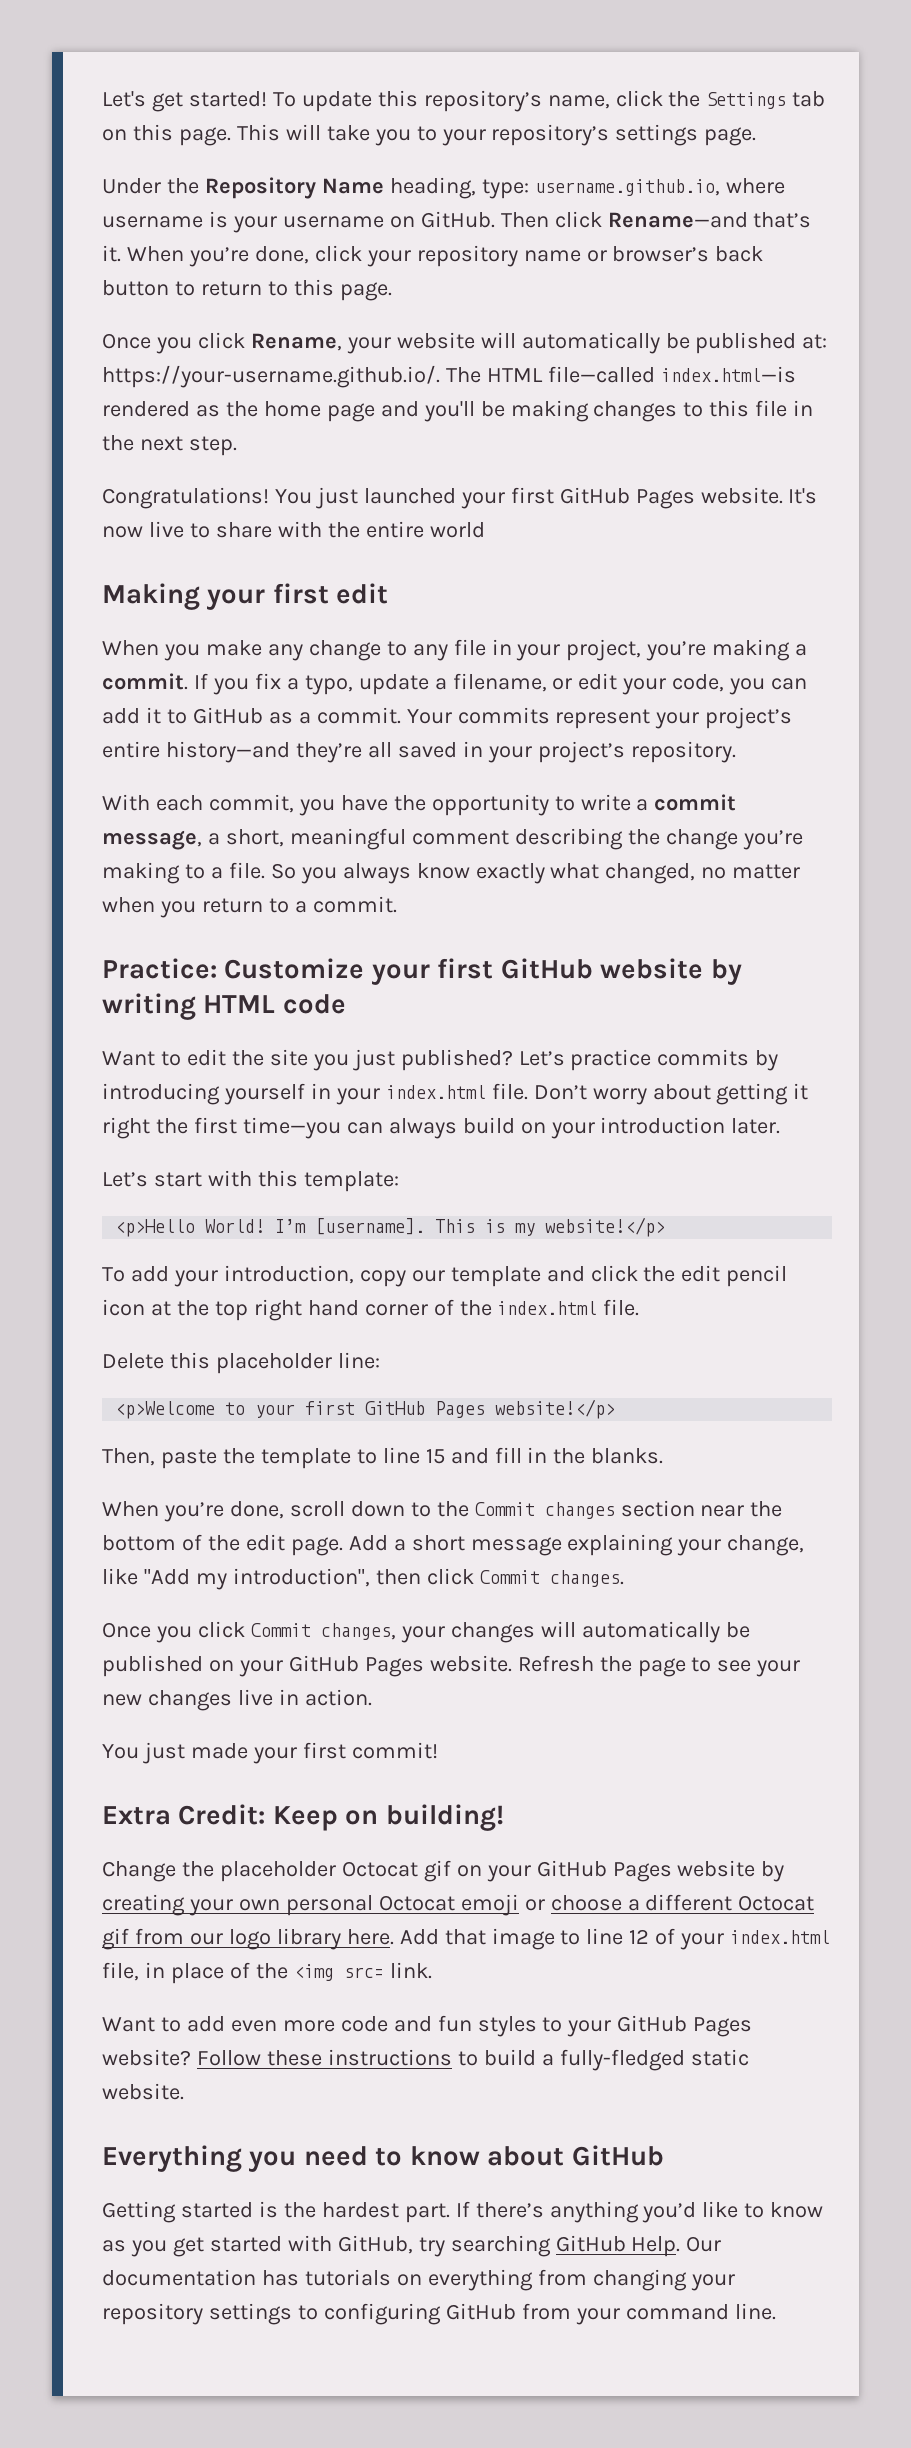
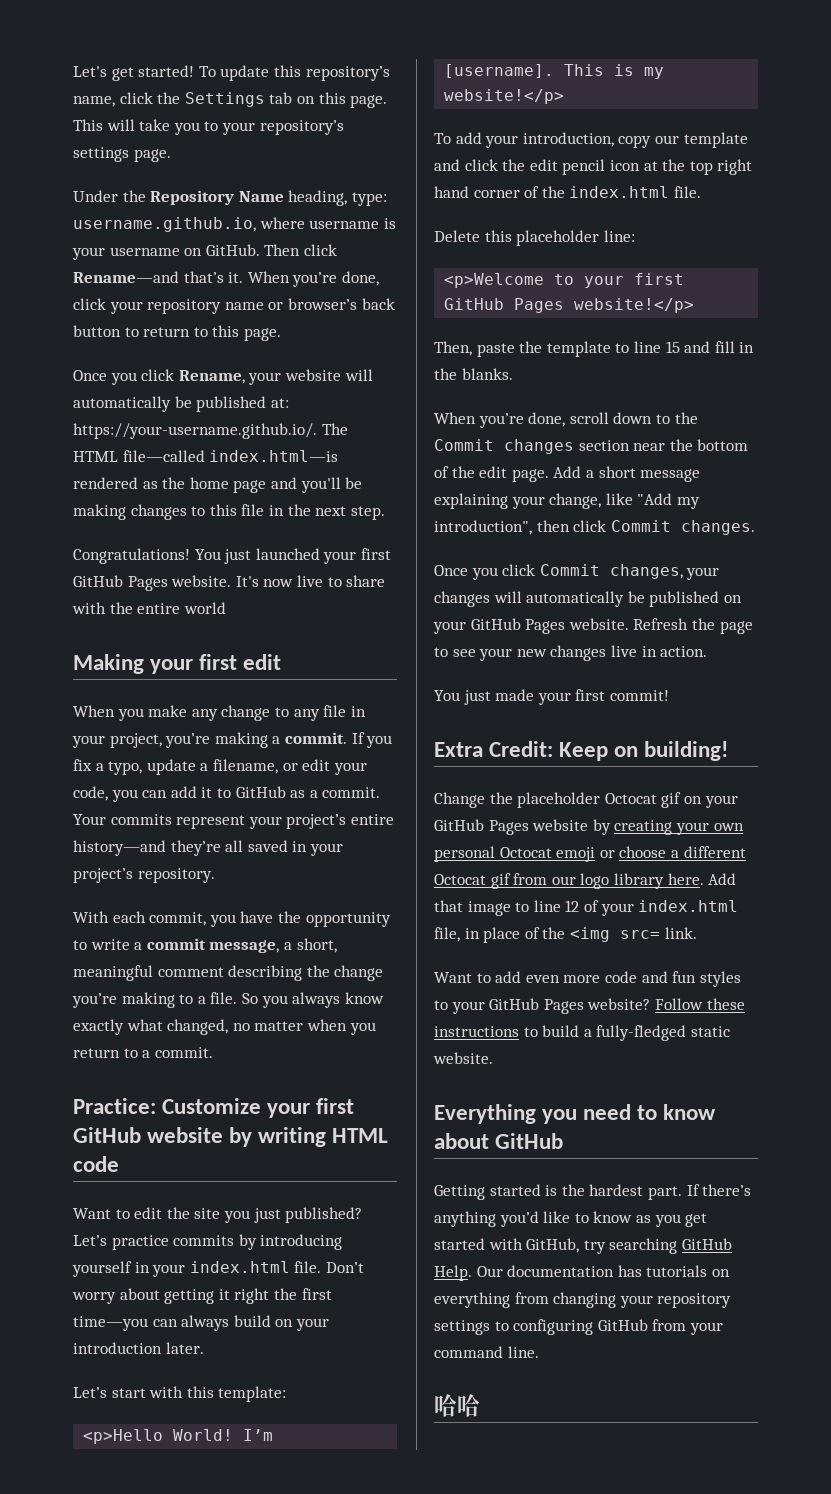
+ 哈哈

